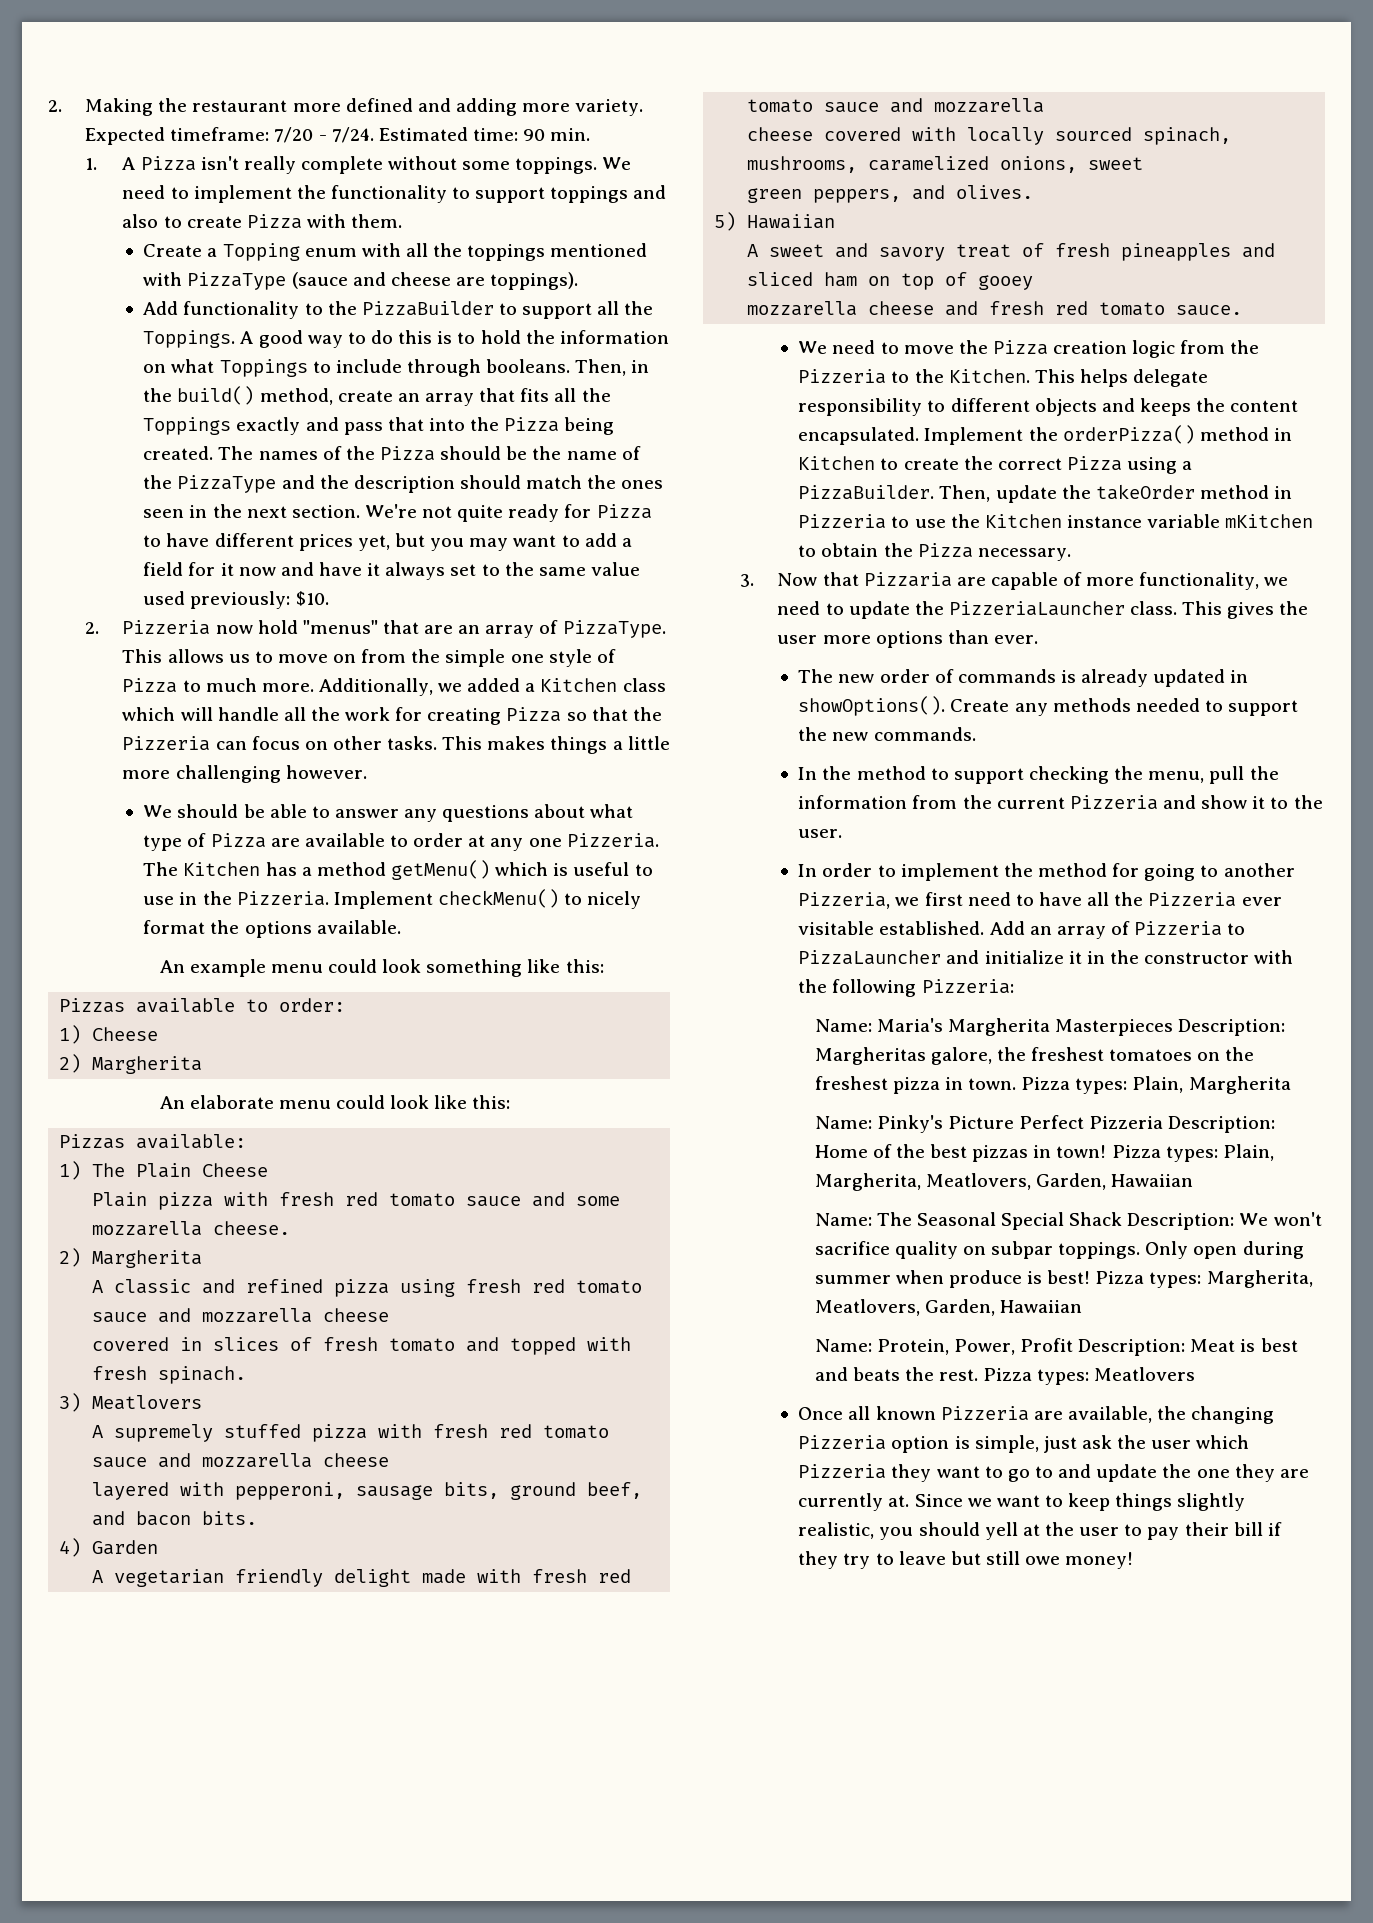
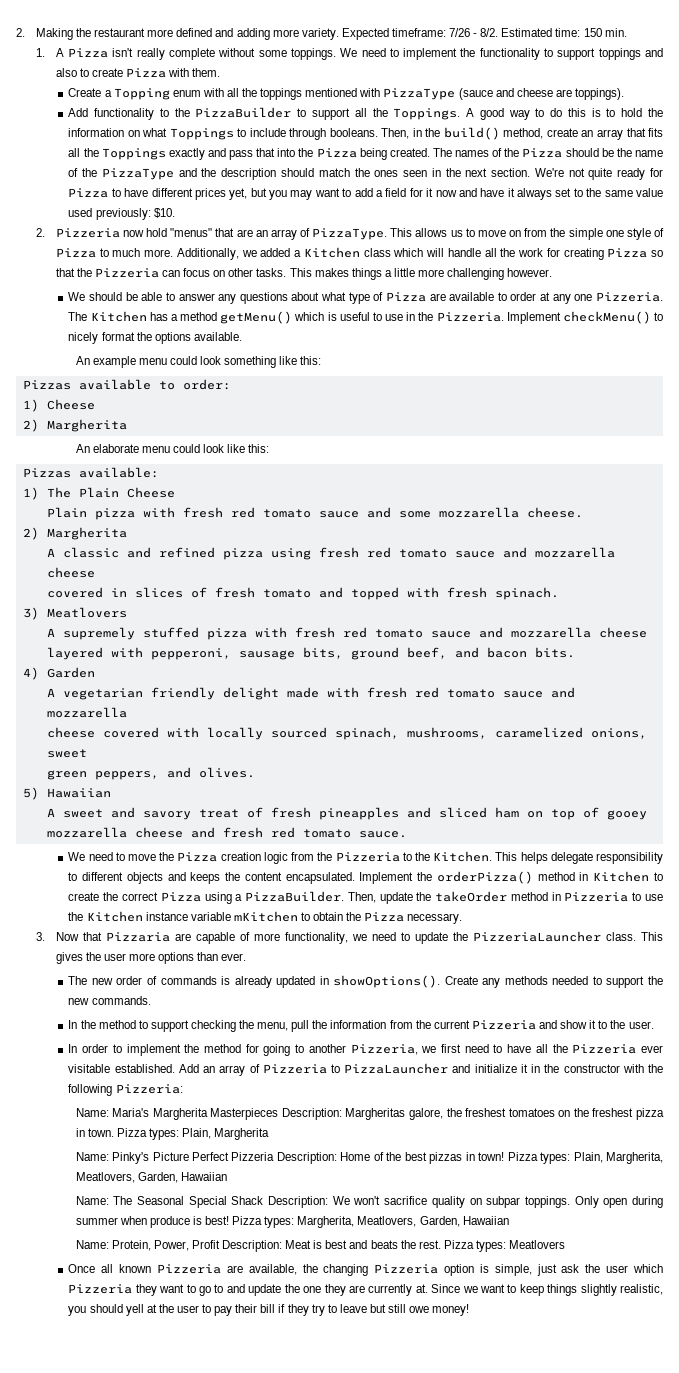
- Expected timeframe: 7/20 - 7/24.
+ Expected timeframe: 7/26 - 8/2.
- Estimated time: 90 min.
+ Estimated time: 150 min.

